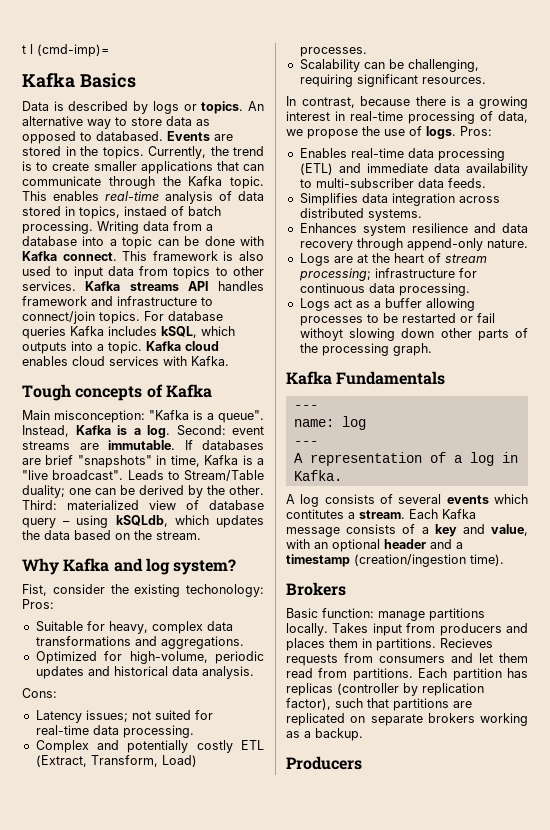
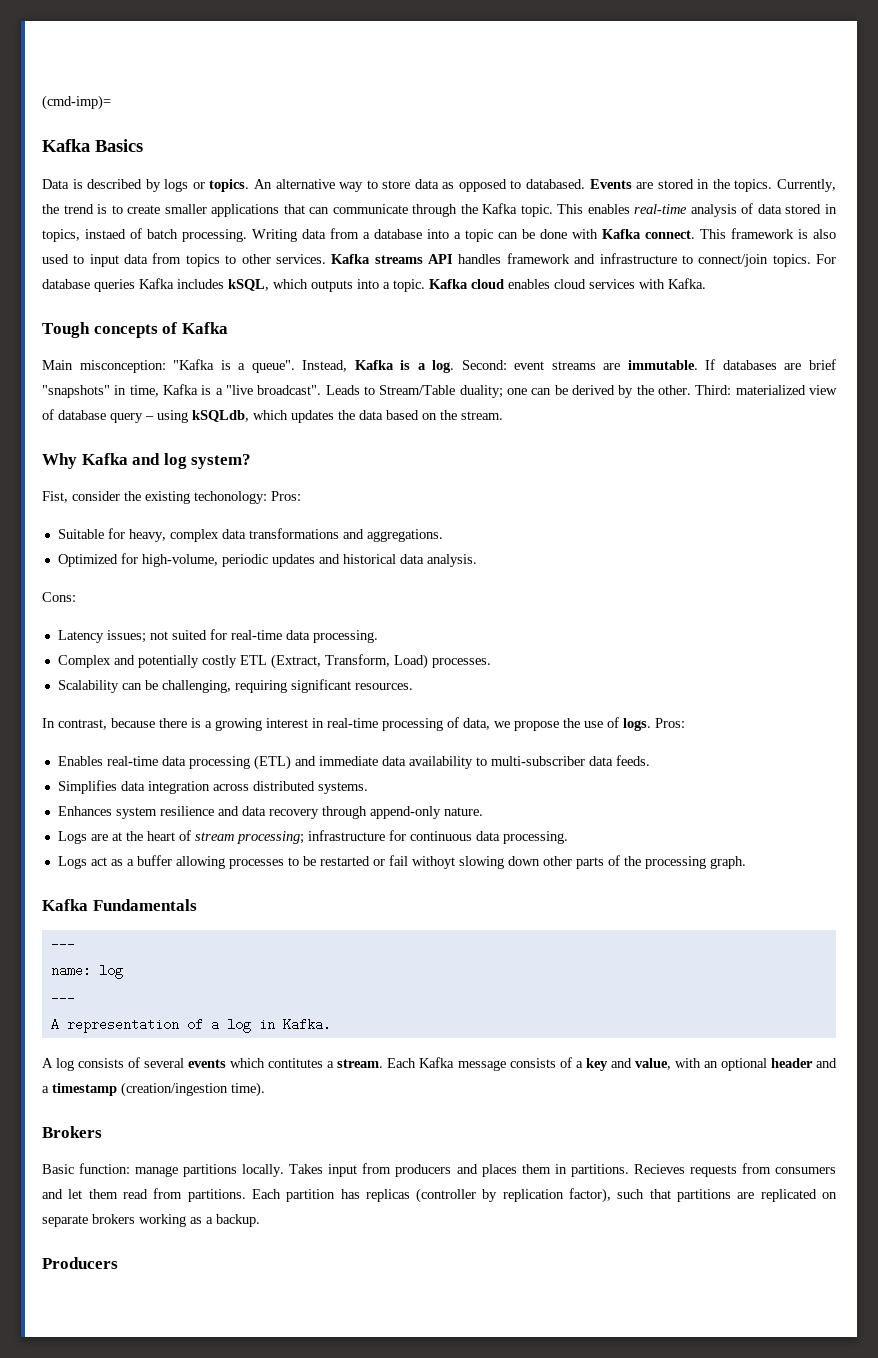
- t l (cmd-imp)=
+ (cmd-imp)=

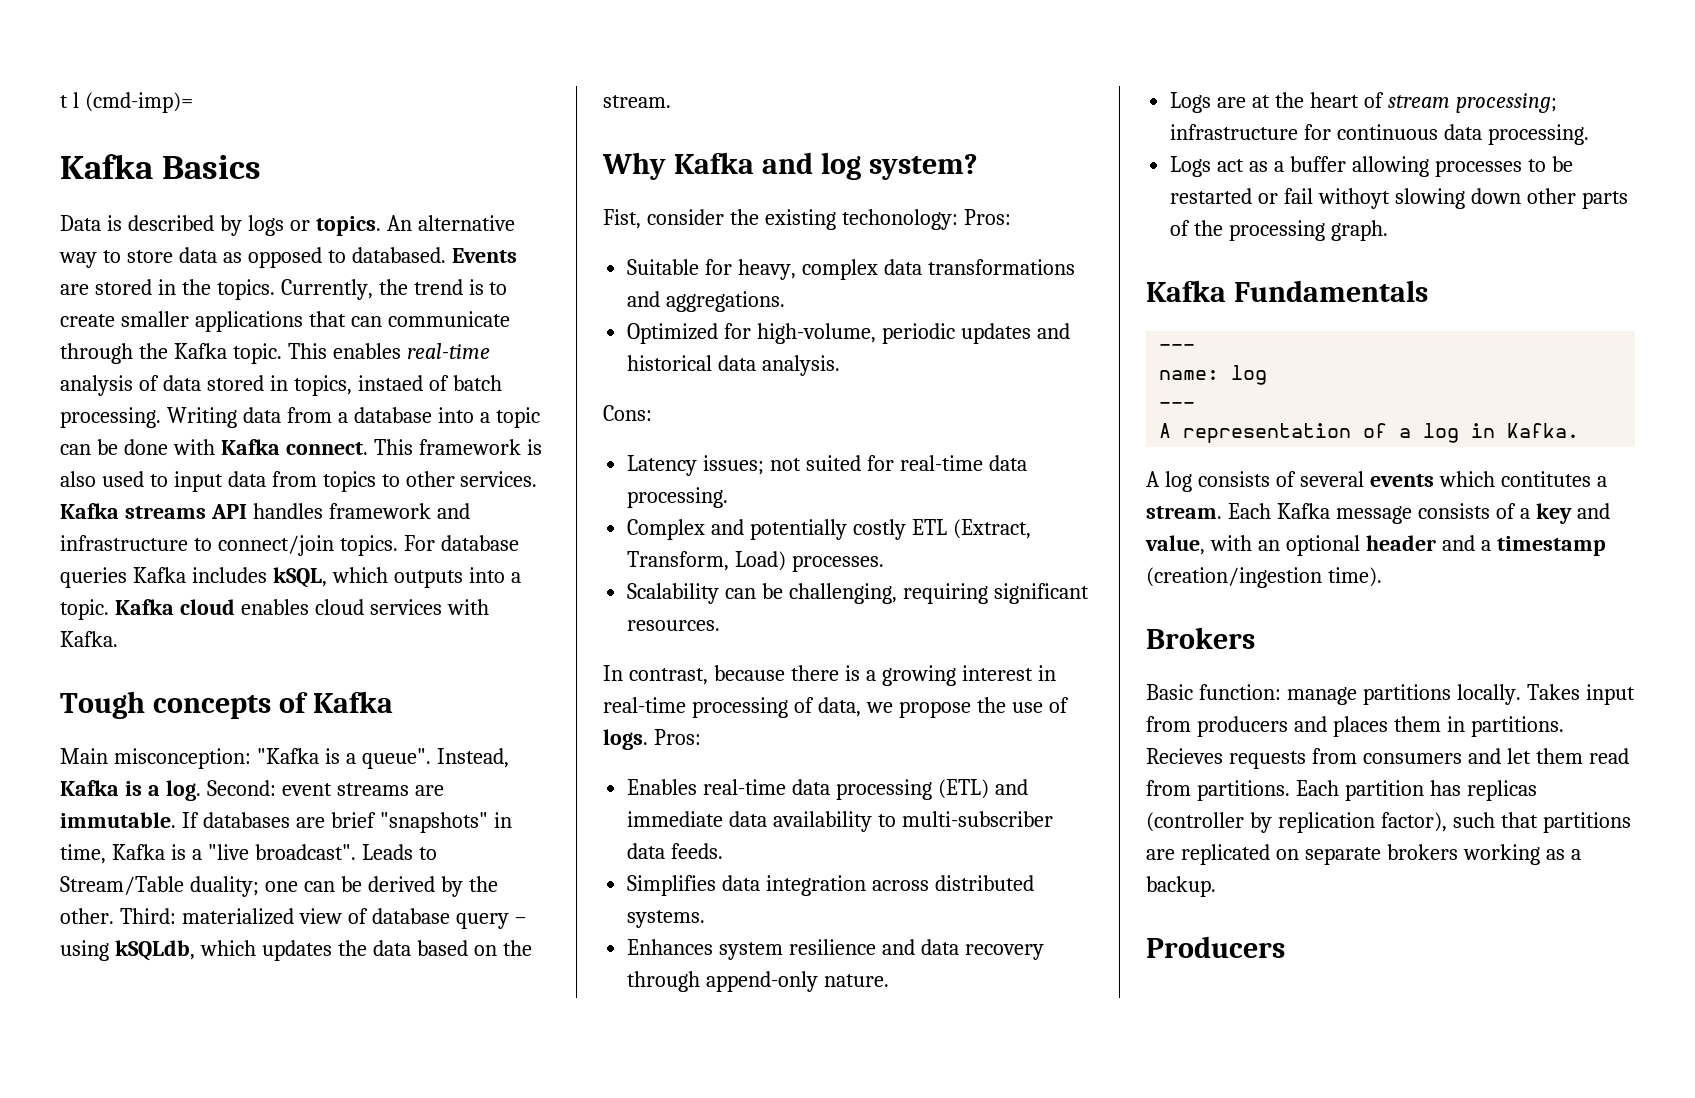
- (cmd-imp)=
+ t l (cmd-imp)=

